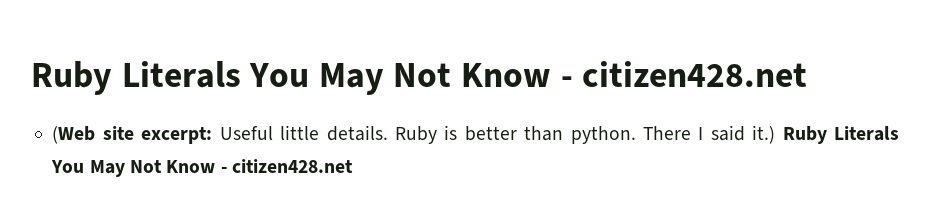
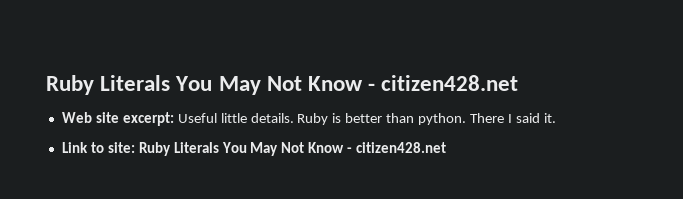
- (Web site excerpt: Useful little details.
+ Web site excerpt: Useful little details.
- There I said it.) Ruby Literals You May Not Know - citizen428.net
+ There I said it.
+ Link to site: Ruby Literals You May Not Know - citizen428.net

